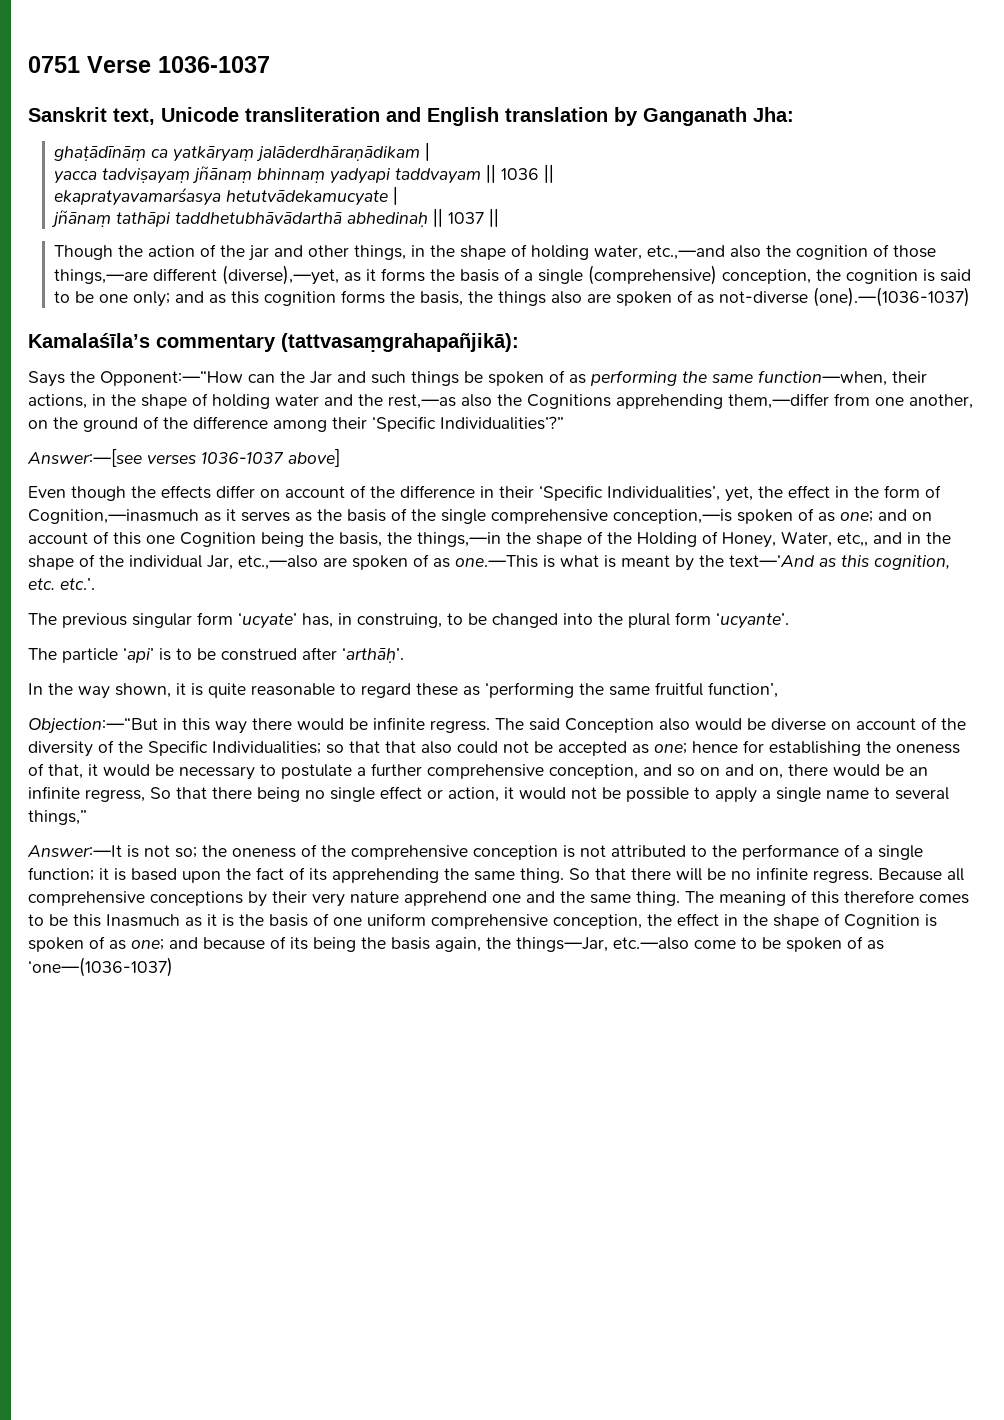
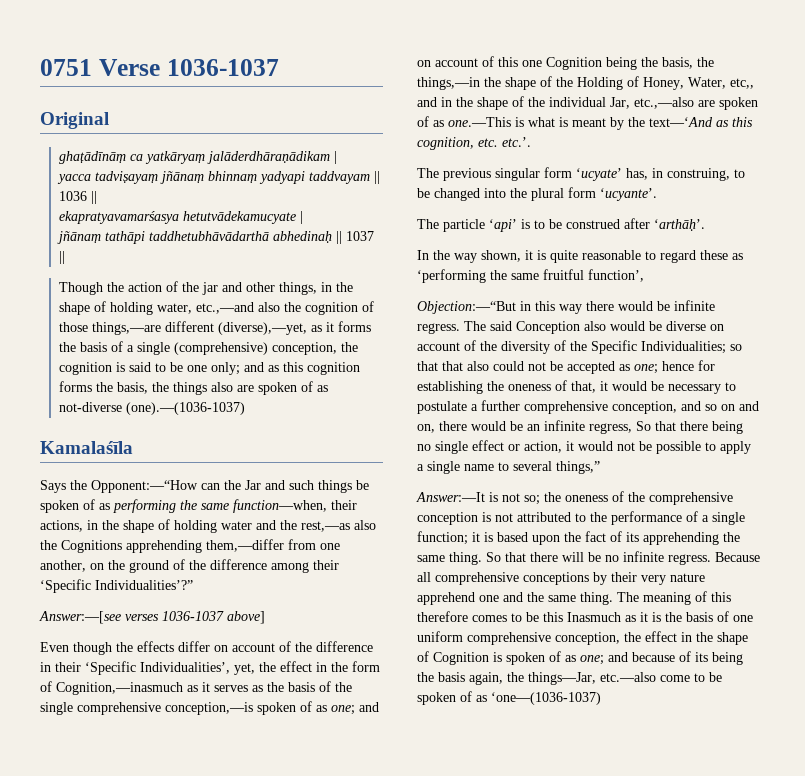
- Sanskrit text, Unicode transliteration and English translation by Ganganath Jha:
+ Original
- Kamalaśīla’s commentary (tattvasaṃgrahapañjikā):
+ Kamalaśīla

